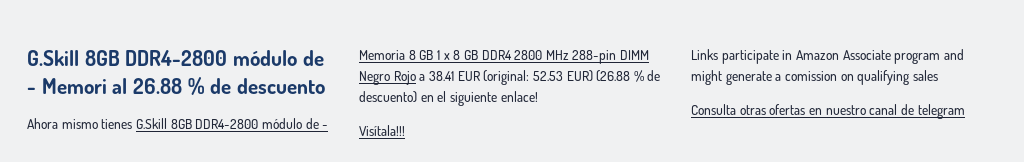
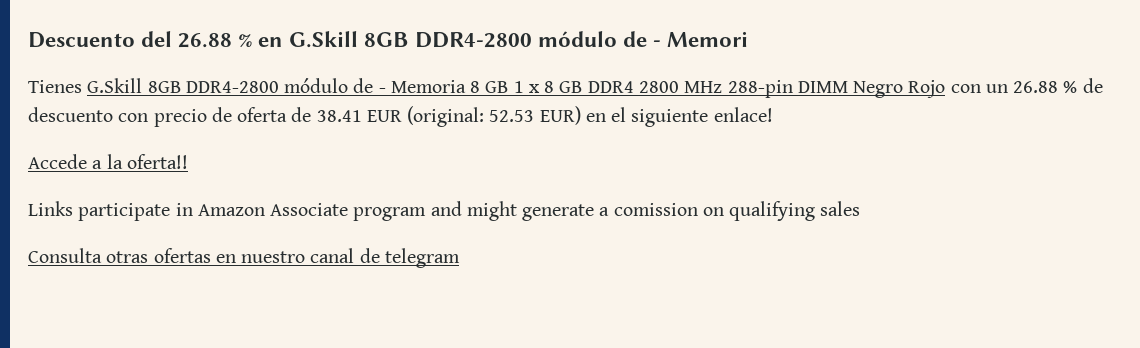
- G.Skill 8GB DDR4-2800 módulo de - Memori al 26.88 % de descuento
- Ahora mismo tienes G.Skill 8GB DDR4-2800 módulo de - Memoria 8 GB 1 x 8 GB DDR4 2800 MHz 288-pin DIMM Negro Rojo a 38.41 EUR (original: 52.53 EUR) (26.88 % de descuento) en el siguiente enlace!
+ Descuento del 26.88 % en G.Skill 8GB DDR4-2800 módulo de - Memori
+ Tienes G.Skill 8GB DDR4-2800 módulo de - Memoria 8 GB 1 x 8 GB DDR4 2800 MHz 288-pin DIMM Negro Rojo con un 26.88 % de descuento con precio de oferta de 38.41 EUR (original: 52.53 EUR) en el siguiente enlace!
- Visítala!!!
+ Accede a la oferta!!

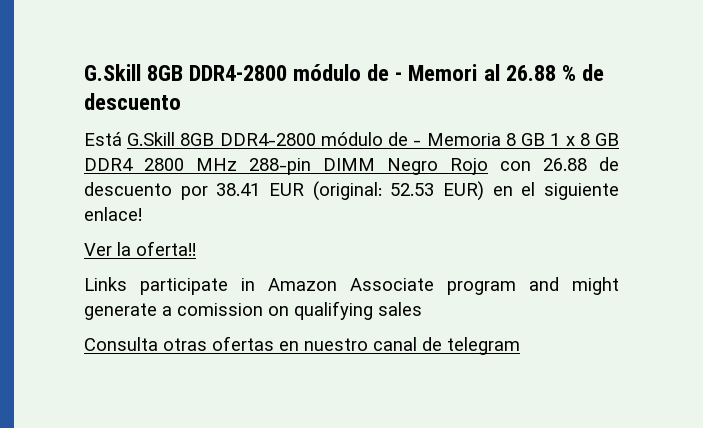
- Descuento del 26.88 % en G.Skill 8GB DDR4-2800 módulo de - Memori
- Tienes G.Skill 8GB DDR4-2800 módulo de - Memoria 8 GB 1 x 8 GB DDR4 2800 MHz 288-pin DIMM Negro Rojo con un 26.88 % de descuento con precio de oferta de 38.41 EUR (original: 52.53 EUR) en el siguiente enlace!
+ G.Skill 8GB DDR4-2800 módulo de - Memori al 26.88 % de descuento
+ Está G.Skill 8GB DDR4-2800 módulo de - Memoria 8 GB 1 x 8 GB DDR4 2800 MHz 288-pin DIMM Negro Rojo con 26.88 de descuento por 38.41 EUR (original: 52.53 EUR) en el siguiente enlace!
- Accede a la oferta!!
+ Ver la oferta!!

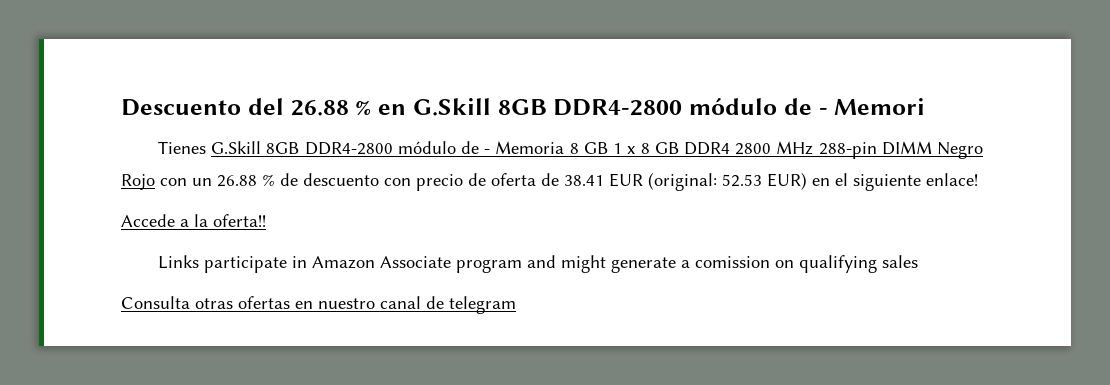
- G.Skill 8GB DDR4-2800 módulo de - Memori al 26.88 % de descuento
- Está G.Skill 8GB DDR4-2800 módulo de - Memoria 8 GB 1 x 8 GB DDR4 2800 MHz 288-pin DIMM Negro Rojo con 26.88 de descuento por 38.41 EUR (original: 52.53 EUR) en el siguiente enlace!
+ Descuento del 26.88 % en G.Skill 8GB DDR4-2800 módulo de - Memori
+ Tienes G.Skill 8GB DDR4-2800 módulo de - Memoria 8 GB 1 x 8 GB DDR4 2800 MHz 288-pin DIMM Negro Rojo con un 26.88 % de descuento con precio de oferta de 38.41 EUR (original: 52.53 EUR) en el siguiente enlace!
- Ver la oferta!!
+ Accede a la oferta!!

